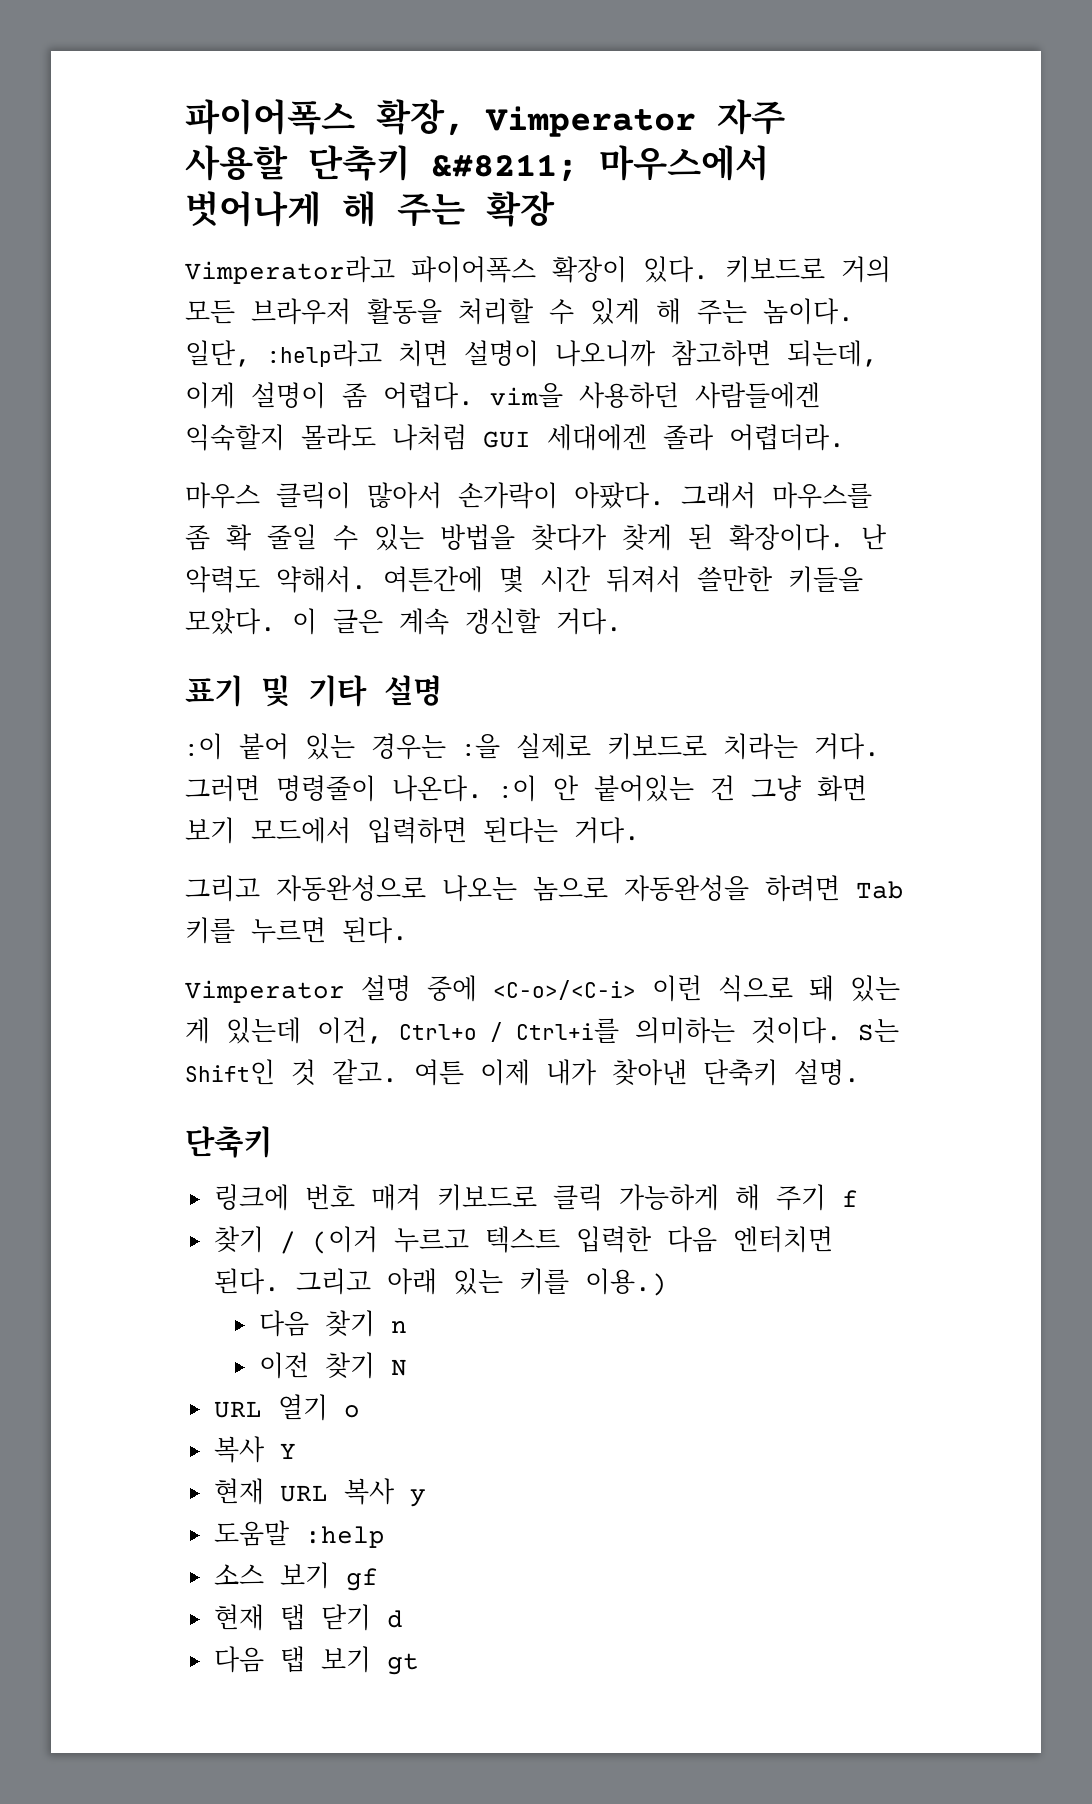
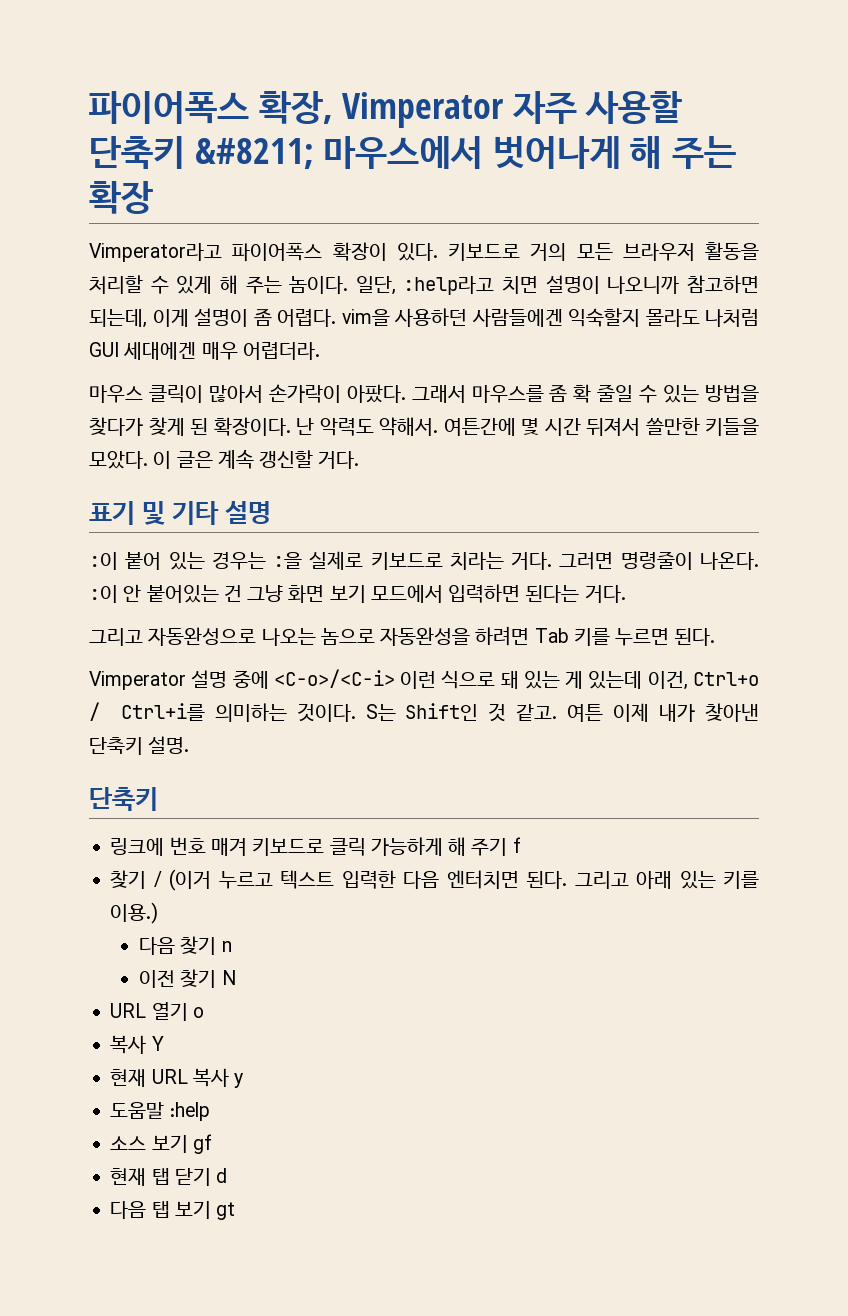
- 일단, :help라고 치면 설명이 나오니까 참고하면 되는데, 이게 설명이 좀 어렵다. vim을 사용하던 사람들에겐 익숙할지 몰라도 나처럼 GUI 세대에겐 졸라 어렵더라.
+ 일단, :help라고 치면 설명이 나오니까 참고하면 되는데, 이게 설명이 좀 어렵다. vim을 사용하던 사람들에겐 익숙할지 몰라도 나처럼 GUI 세대에겐 매우 어렵더라.

